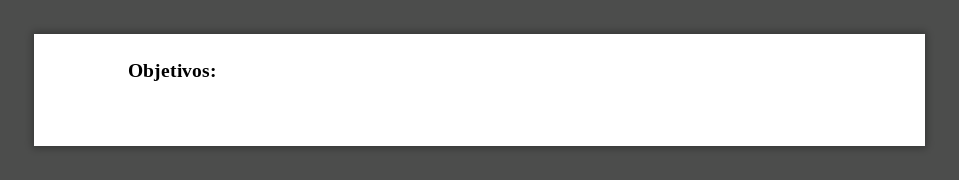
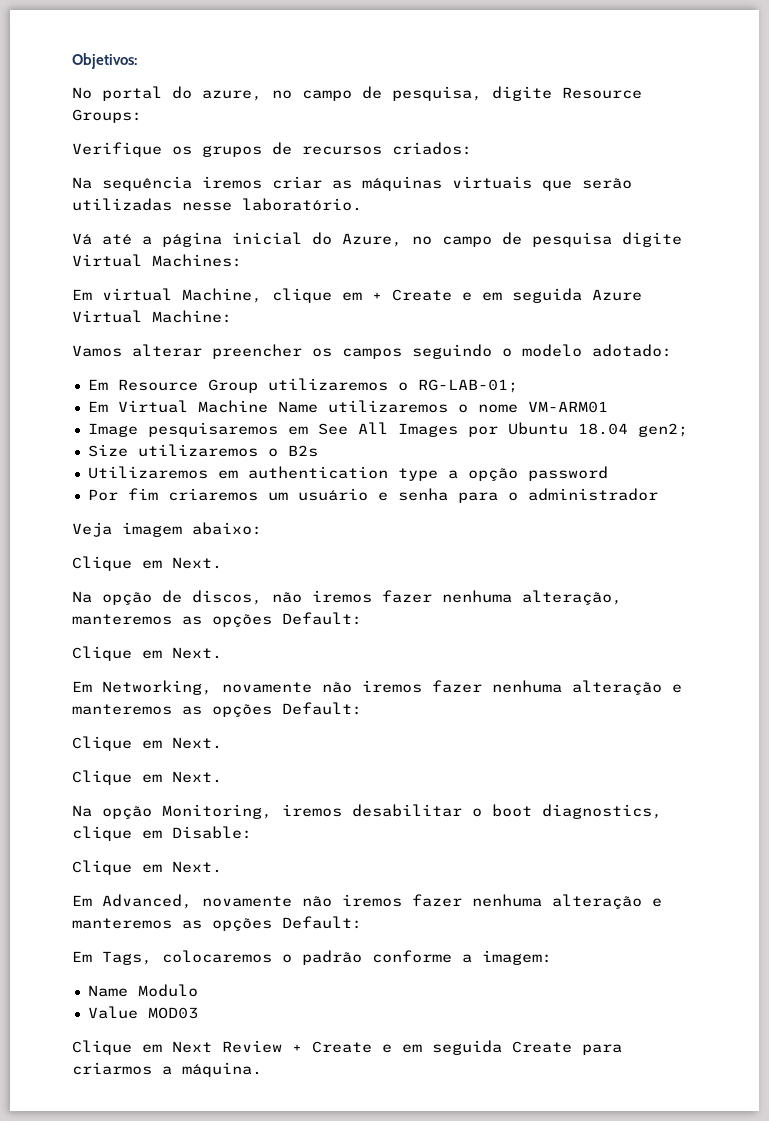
+ No portal do azure, no campo de pesquisa, digite Resource Groups:
+ Verifique os grupos de recursos criados:
+ Na sequência iremos criar as máquinas virtuais que serão utilizadas nesse laboratório.
+ Vá até a página inicial do Azure, no campo de pesquisa digite Virtual Machines:
+ Em virtual Machine, clique em + Create e em seguida Azure Virtual Machine:
+ Vamos alterar preencher os campos seguindo o modelo adotado:
+ Em Resource Group utilizaremos o RG-LAB-01;
+ Em Virtual Machine Name utilizaremos o nome VM-ARM01
+ Image pesquisaremos em See All Images por Ubuntu 18.04 gen2;
+ Size utilizaremos o B2s
+ Utilizaremos em authentication type a opção password
+ Por fim criaremos um usuário e senha para o administrador
+ Veja imagem abaixo:
+ Clique em Next.
+ Na opção de discos, não iremos fazer nenhuma alteração, manteremos as opções Default:
+ Clique em Next.
+ Em Networking, novamente não iremos fazer nenhuma alteração e manteremos as opções Default:
+ Clique em Next.
+ Clique em Next.
+ Na opção Monitoring, iremos desabilitar o boot diagnostics, clique em Disable:
+ Clique em Next.
+ Em Advanced, novamente não iremos fazer nenhuma alteração e manteremos as opções Default:
+ Em Tags, colocaremos o padrão conforme a imagem:
+ Name Modulo
+ Value MOD03
+ Clique em Next Review + Create e em seguida Create para criarmos a máquina.

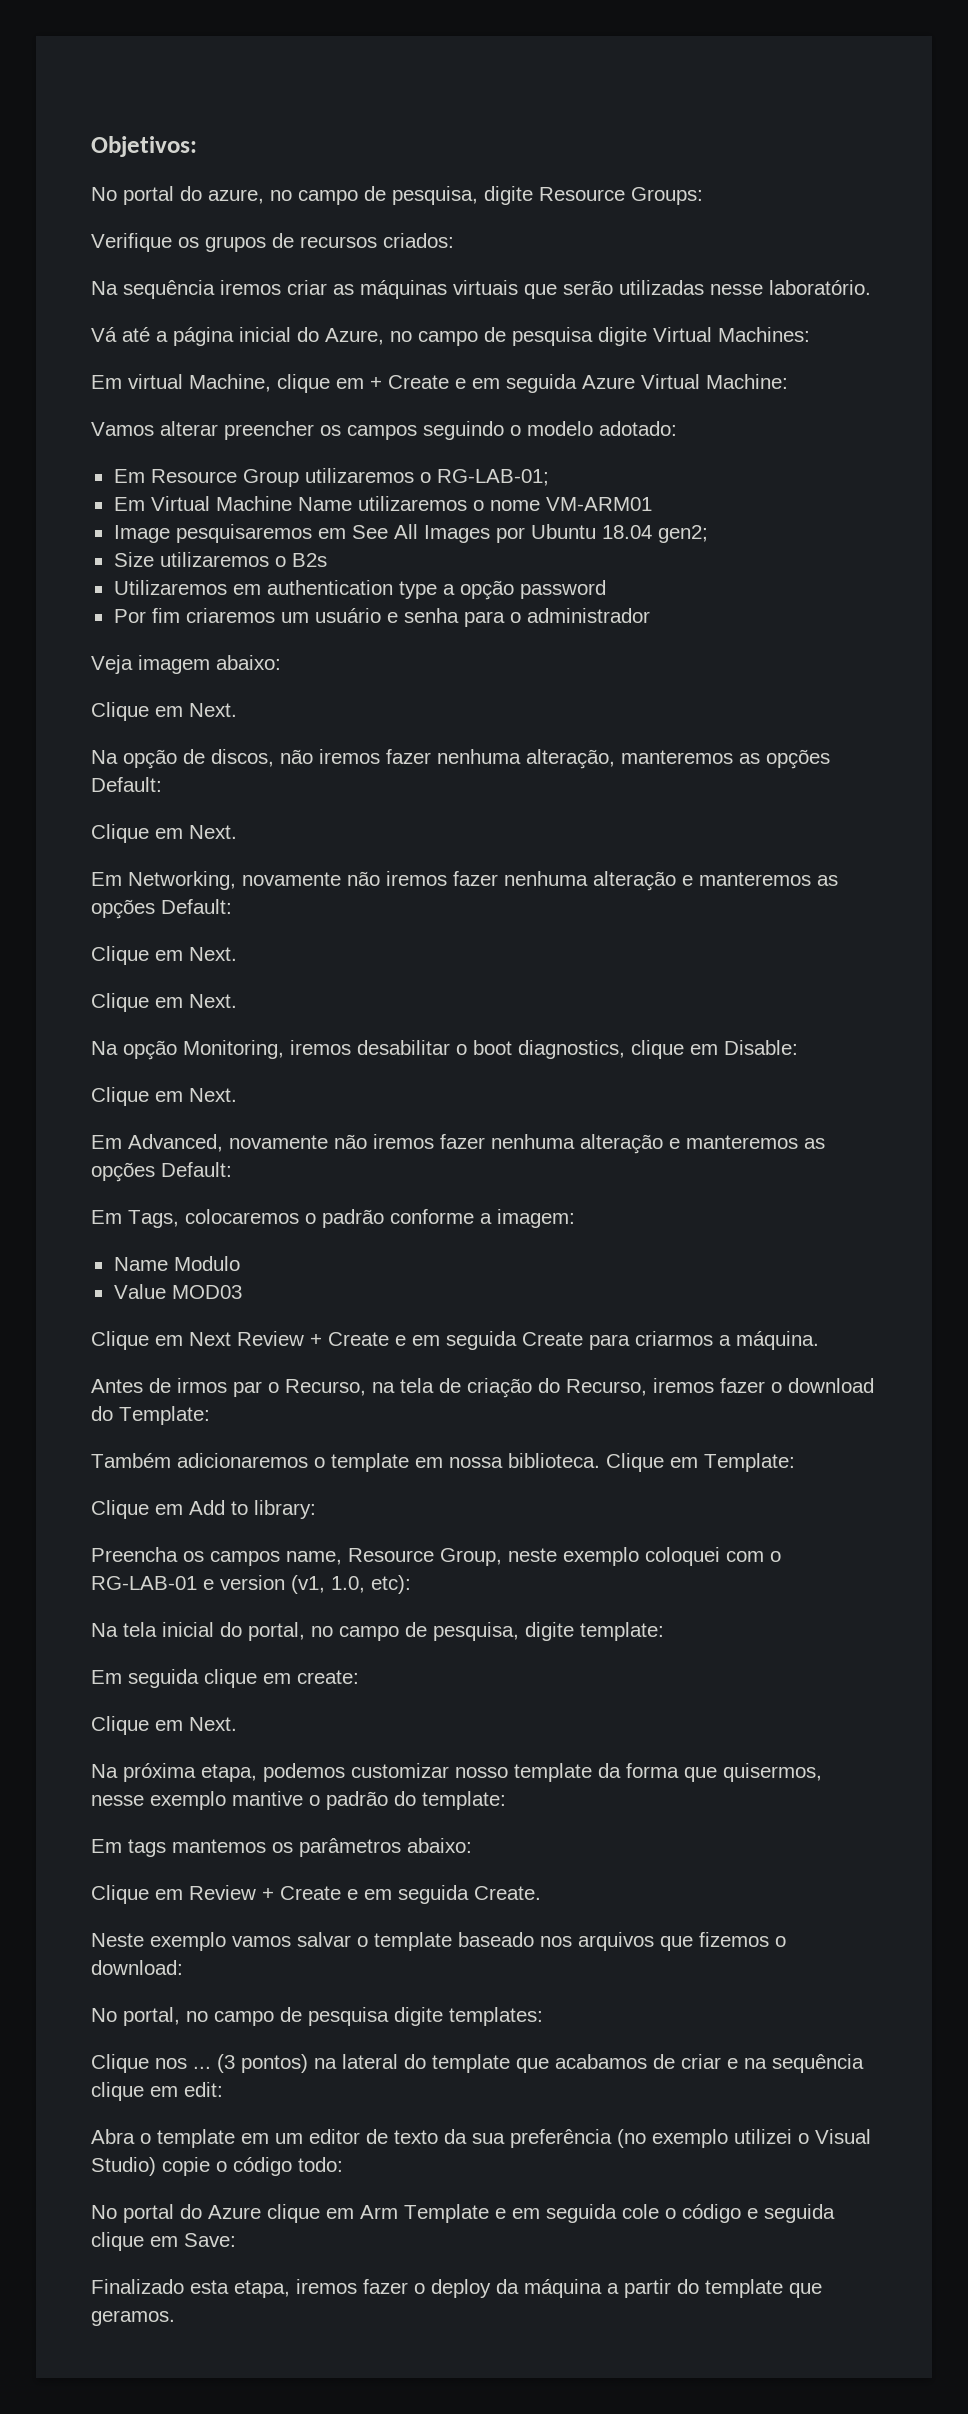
+ Antes de irmos par o Recurso, na tela de criação do Recurso, iremos fazer o download do Template:
+ Também adicionaremos o template em nossa biblioteca. Clique em Template:
+ Clique em Add to library:
+ Preencha os campos name, Resource Group, neste exemplo coloquei com o RG-LAB-01 e version (v1, 1.0, etc):
+ Na tela inicial do portal, no campo de pesquisa, digite template:
+ Em seguida clique em create:
+ Clique em Next.
+ Na próxima etapa, podemos customizar nosso template da forma que quisermos, nesse exemplo mantive o padrão do template:
+ Em tags mantemos os parâmetros abaixo:
+ Clique em Review + Create e em seguida Create.
+ Neste exemplo vamos salvar o template baseado nos arquivos que fizemos o download:
+ No portal, no campo de pesquisa digite templates:
+ Clique nos ... (3 pontos) na lateral do template que acabamos de criar e na sequência clique em edit:
+ Abra o template em um editor de texto da sua preferência (no exemplo utilizei o Visual Studio) copie o código todo:
+ No portal do Azure clique em Arm Template e em seguida cole o código e seguida clique em Save:
+ Finalizado esta etapa, iremos fazer o deploy da máquina a partir do template que geramos.

